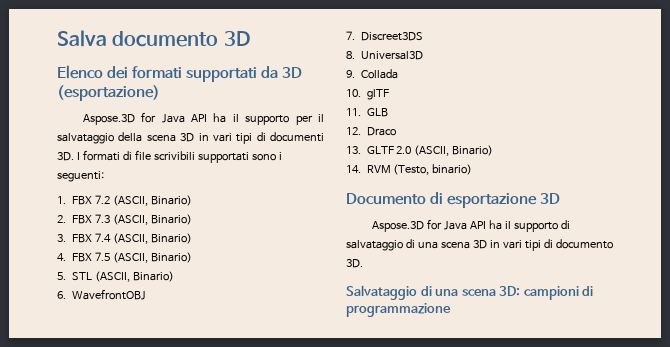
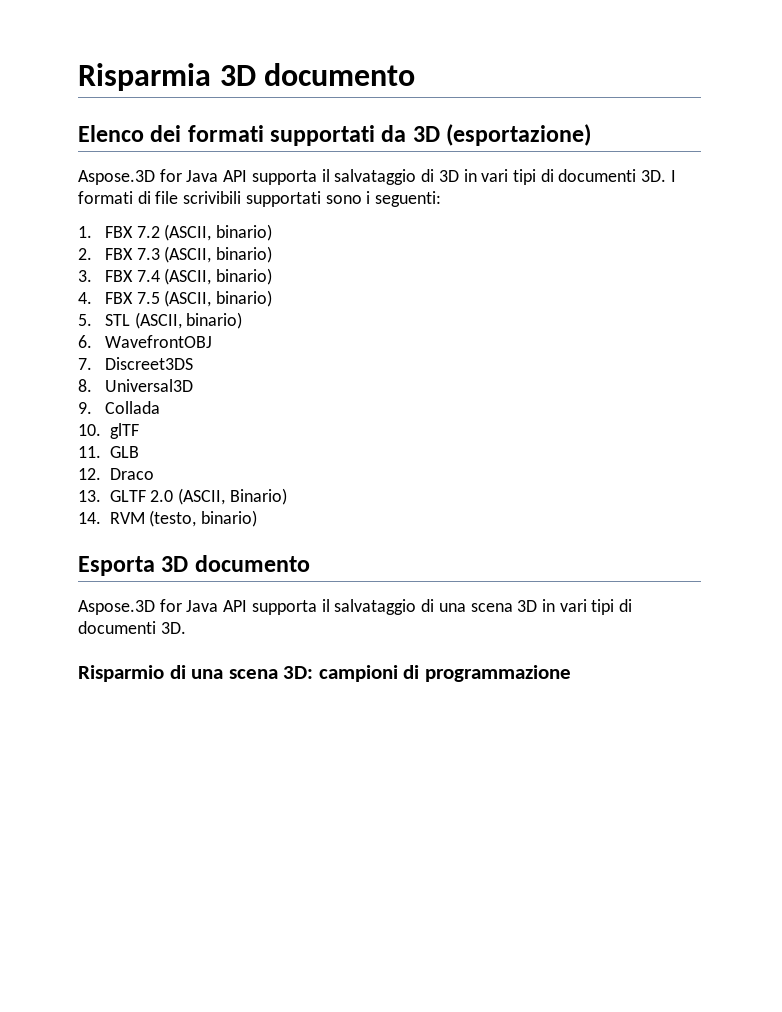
- Salva documento 3D
+ Risparmia 3D documento
- Aspose.3D for Java API ha il supporto per il salvataggio della scena 3D in vari tipi di documenti 3D.
+ Aspose.3D for Java API supporta il salvataggio di 3D in vari tipi di documenti 3D.
- 1. FBX 7.2 (ASCII, Binario)
+ 1. FBX 7.2 (ASCII, binario)
- 2. FBX 7.3 (ASCII, Binario)
+ 2. FBX 7.3 (ASCII, binario)
- 3. FBX 7.4 (ASCII, Binario)
+ 3. FBX 7.4 (ASCII, binario)
- 4. FBX 7.5 (ASCII, Binario)
+ 4. FBX 7.5 (ASCII, binario)
- 5. STL (ASCII, Binario)
+ 5. STL (ASCII, binario)
- 14. RVM (Testo, binario)
- Documento di esportazione 3D
- Aspose.3D for Java API ha il supporto di salvataggio di una scena 3D in vari tipi di documento 3D.
+ 14. RVM (testo, binario)
+ Esporta 3D documento
+ Aspose.3D for Java API supporta il salvataggio di una scena 3D in vari tipi di documenti 3D.
- Salvataggio di una scena 3D: campioni di programmazione
+ Risparmio di una scena 3D: campioni di programmazione

